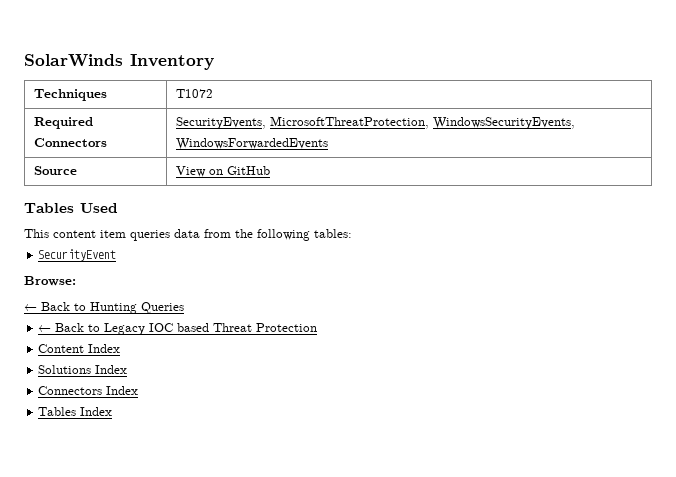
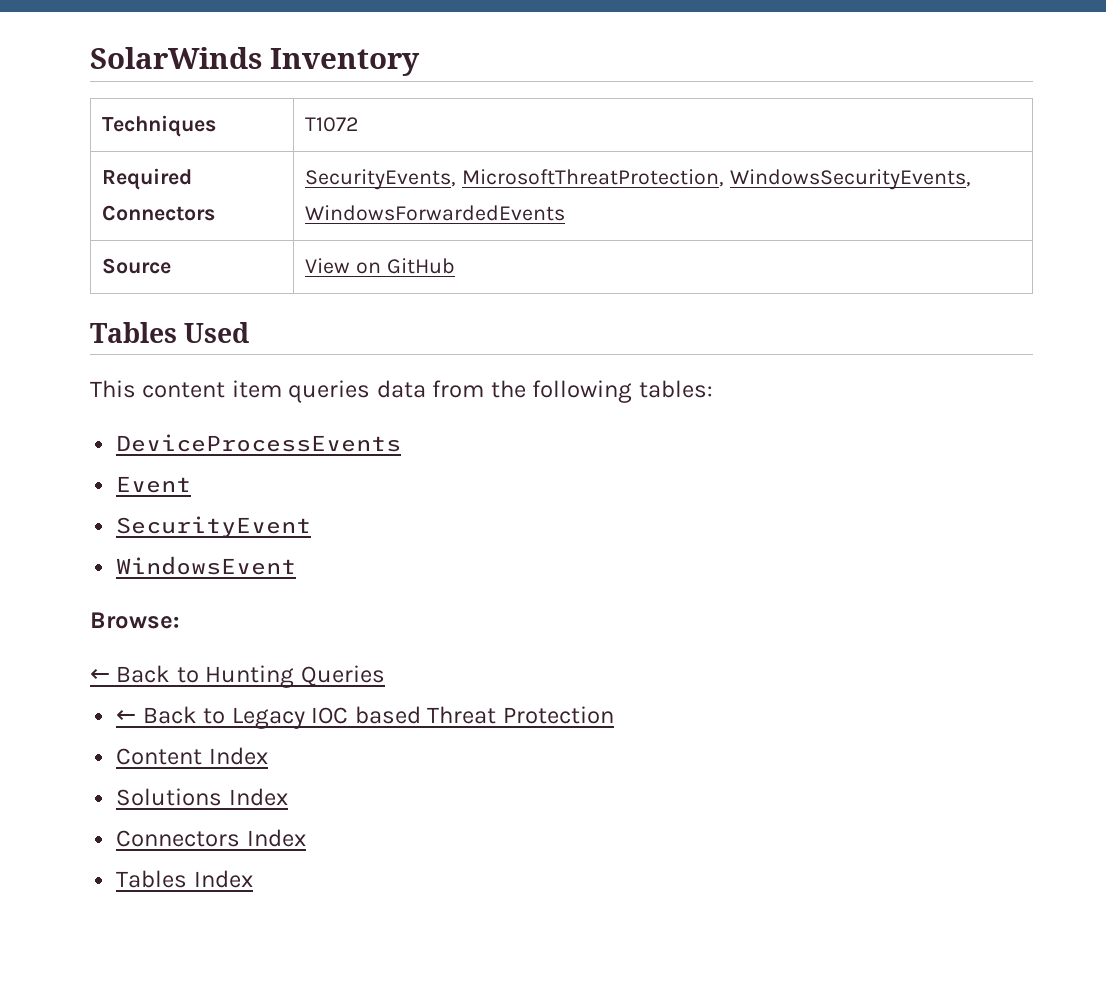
+ DeviceProcessEvents
+ Event
+ WindowsEvent

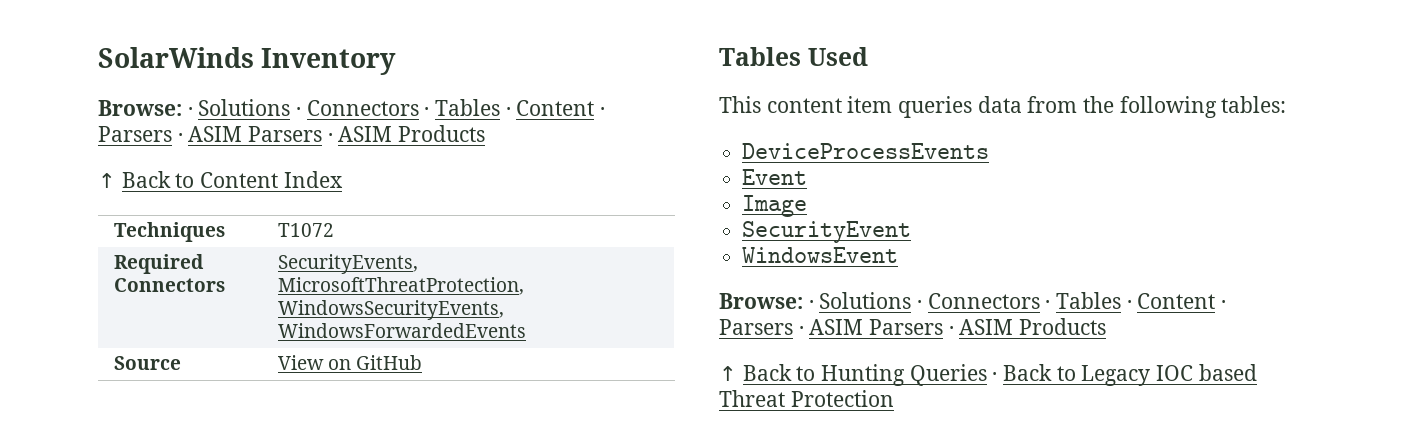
  SolarWinds Inventory
+ Browse: · Solutions · Connectors · Tables · Content · Parsers · ASIM Parsers · ASIM Products
+ ↑ Back to Content Index
+ Image
  WindowsEvent
- Browse:
- ← Back to Hunting Queries
- ← Back to Legacy IOC based Threat Protection
+ Browse: · Solutions · Connectors · Tables · Content · Parsers · ASIM Parsers · ASIM Products
+ ↑ Back to Hunting Queries · Back to Legacy IOC based Threat Protection
- Content Index
- Solutions Index
- Connectors Index
- Tables Index

